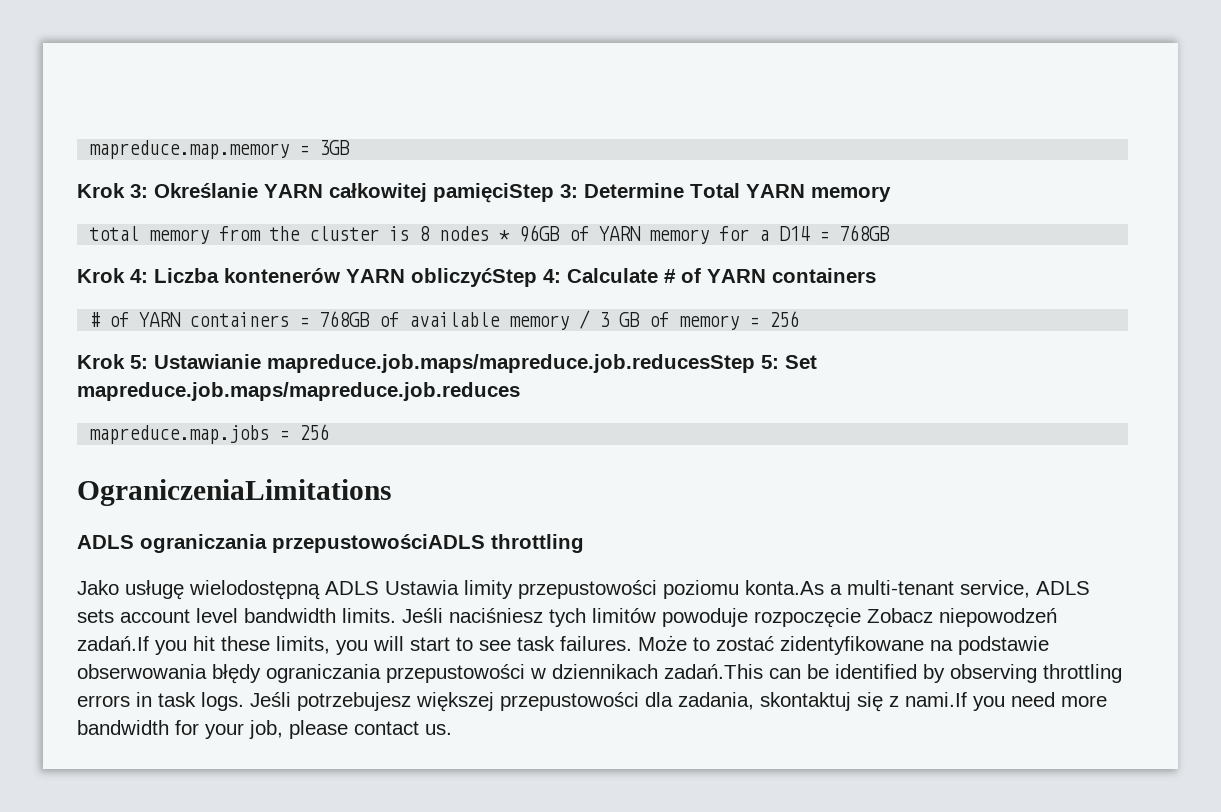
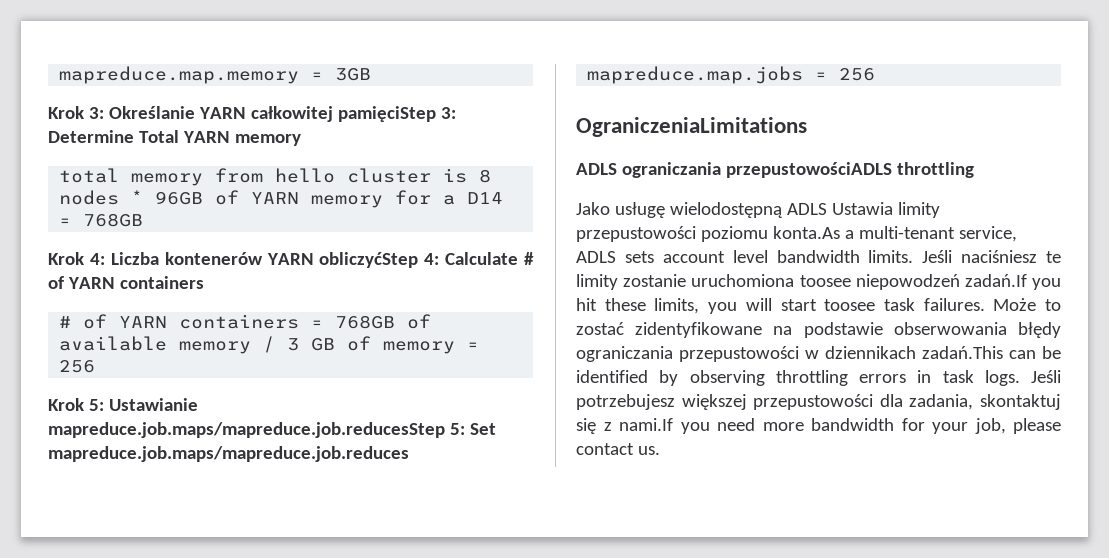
- total memory from the cluster is 8 nodes * 96GB of YARN memory for a D14 = 768GB
+ total memory from hello cluster is 8 nodes * 96GB of YARN memory for a D14 = 768GB
- Jeśli naciśniesz tych limitów powoduje rozpoczęcie Zobacz niepowodzeń zadań.If you hit these limits, you will start to see task failures.
+ Jeśli naciśniesz te limity zostanie uruchomiona toosee niepowodzeń zadań.If you hit these limits, you will start toosee task failures.

